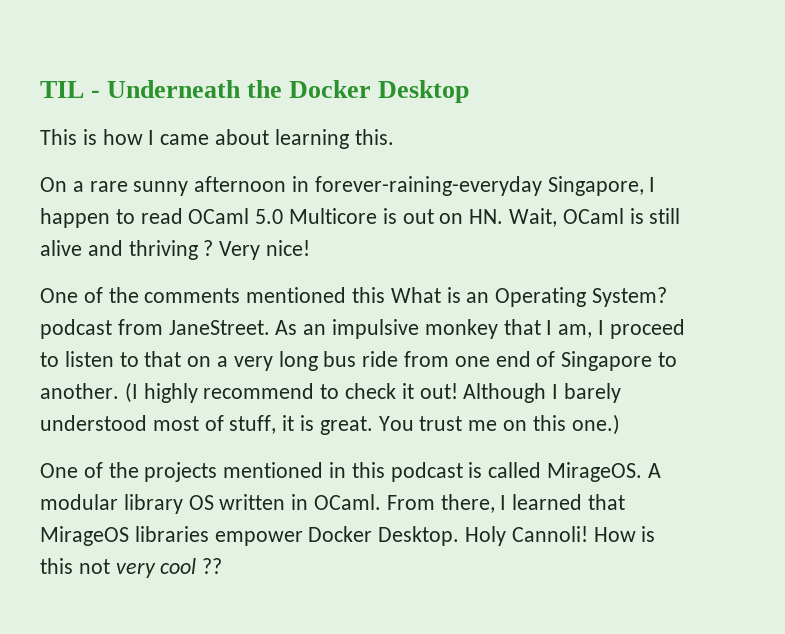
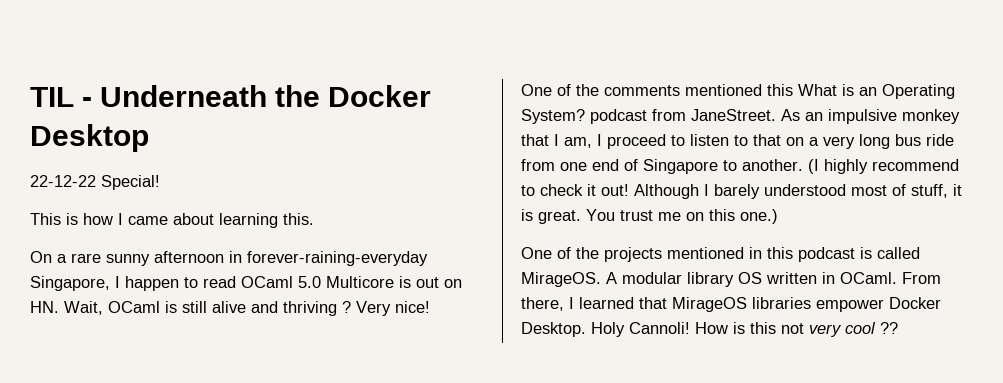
+ 22-12-22 Special!

